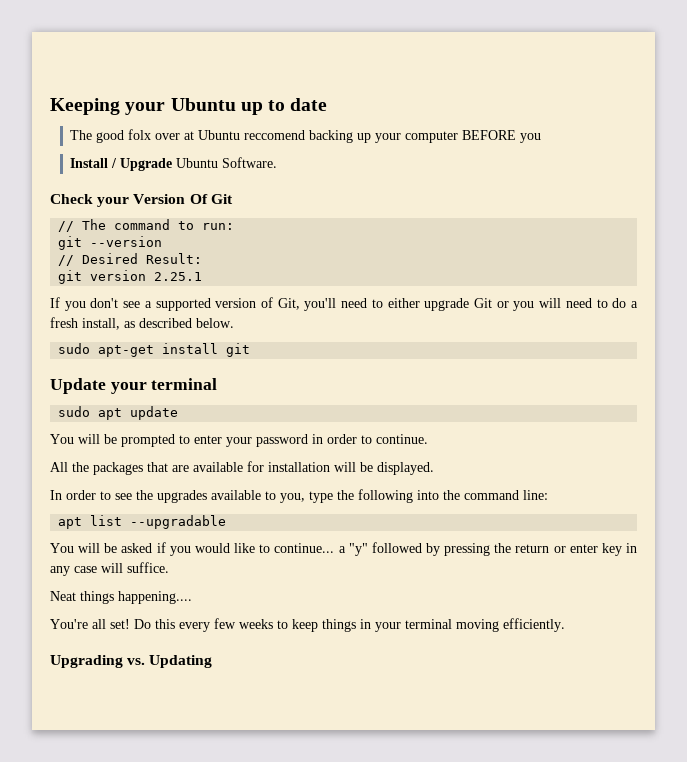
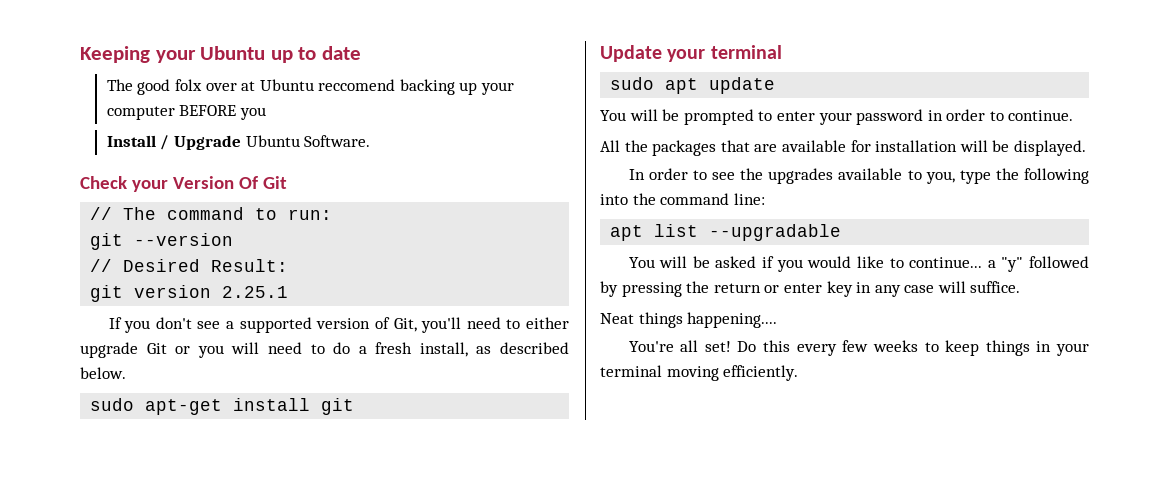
- Upgrading vs. Updating

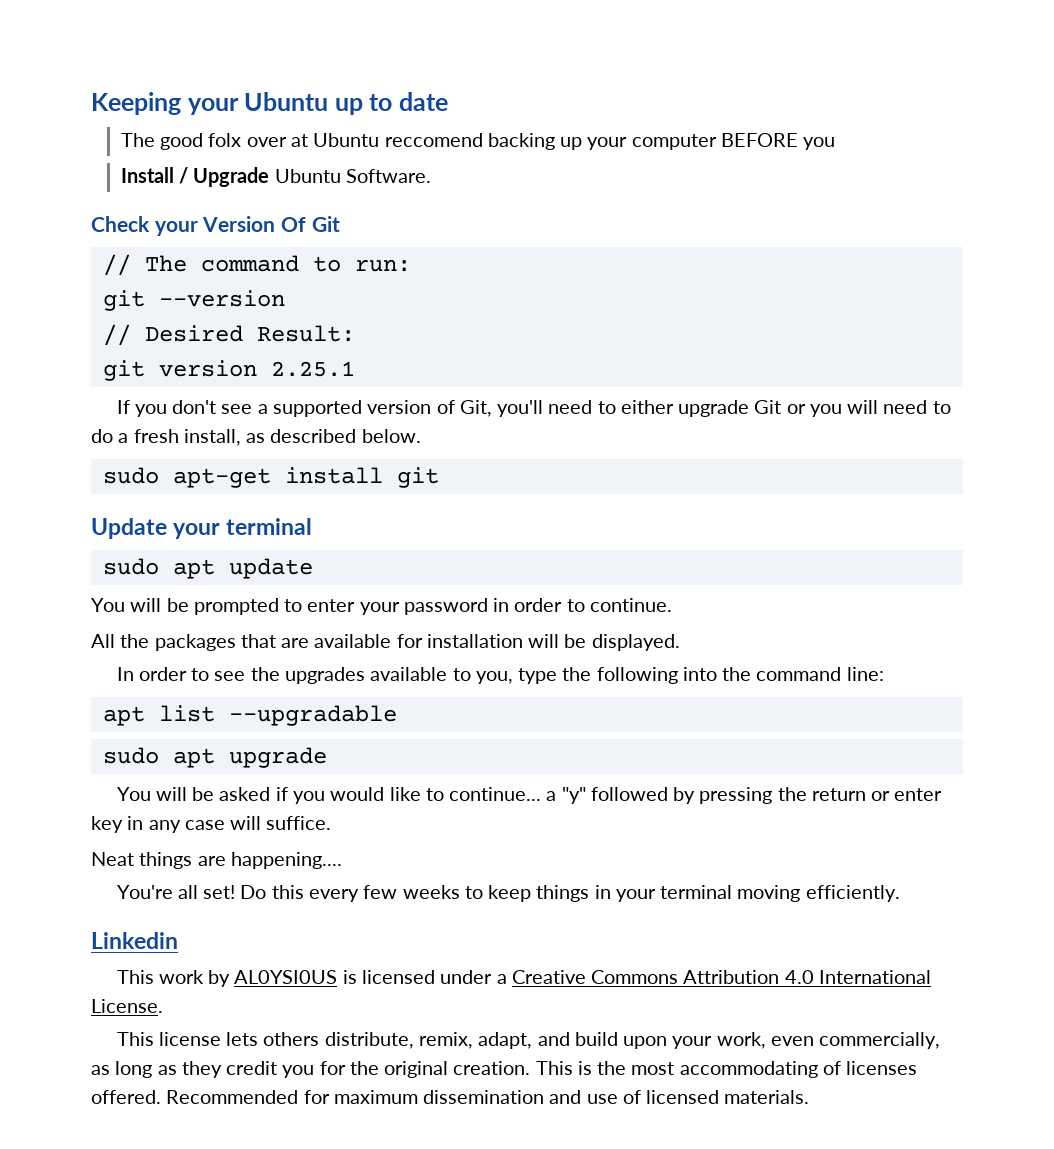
+ sudo apt upgrade
- Neat things happening....
+ Neat things are happening....
+ Linkedin
+ This work by AL0YSI0US is licensed under a Creative Commons Attribution 4.0 International License.
+ This license lets others distribute, remix, adapt, and build upon your work, even commercially, as long as they credit you for the original creation. This is the most accommodating of licenses offered. Recommended for maximum dissemination and use of licensed materials.

